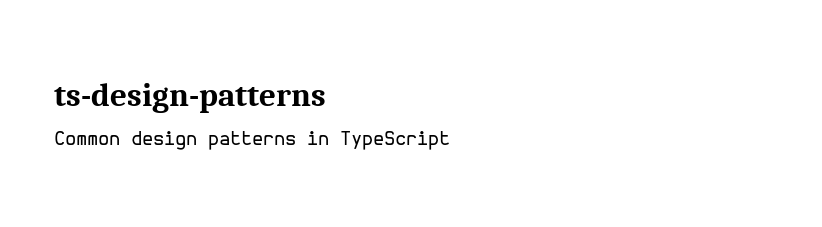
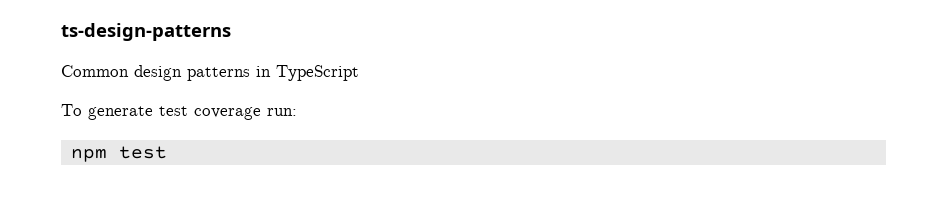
+ To generate test coverage run:
+ npm test

